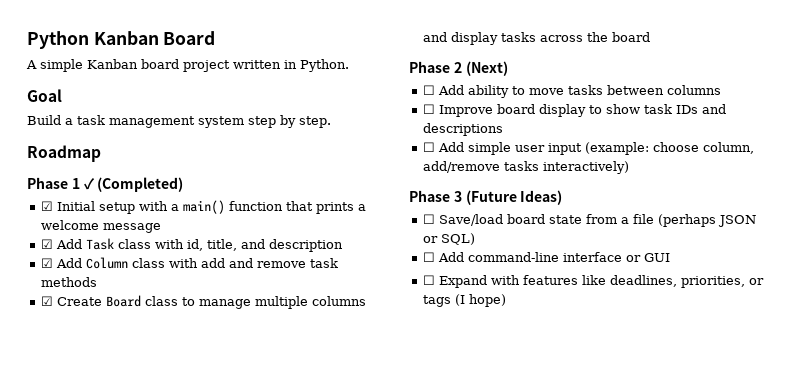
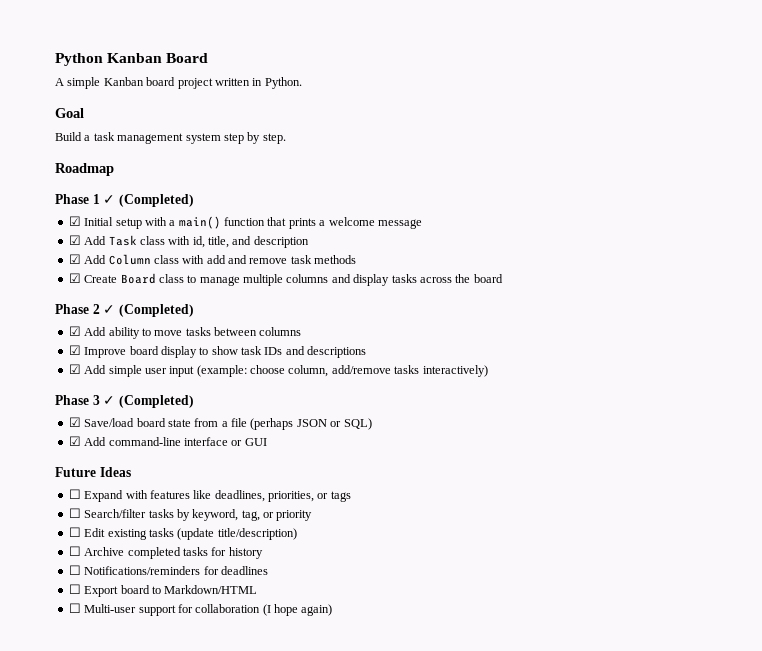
- Phase 2 (Next)
- ☐ Add ability to move tasks between columns
+ Phase 2 ✓ (Completed)
+ ☑ Add ability to move tasks between columns
- ☐ Improve board display to show task IDs and descriptions
+ ☑ Improve board display to show task IDs and descriptions
- ☐ Add simple user input (example: choose column, add/remove tasks interactively)
+ ☑ Add simple user input (example: choose column, add/remove tasks interactively)
- Phase 3 (Future Ideas)
- ☐ Save/load board state from a file (perhaps JSON or SQL)
+ Phase 3 ✓ (Completed)
+ ☑ Save/load board state from a file (perhaps JSON or SQL)
- ☐ Add command‑line interface or GUI
+ ☑ Add command‑line interface or GUI
+ Future Ideas
- ☐ Expand with features like deadlines, priorities, or tags (I hope)
+ ☐ Expand with features like deadlines, priorities, or tags
+ ☐ Search/filter tasks by keyword, tag, or priority
+ ☐ Edit existing tasks (update title/description)
+ ☐ Archive completed tasks for history
+ ☐ Notifications/reminders for deadlines
+ ☐ Export board to Markdown/HTML
+ ☐ Multi‑user support for collaboration (I hope again)

